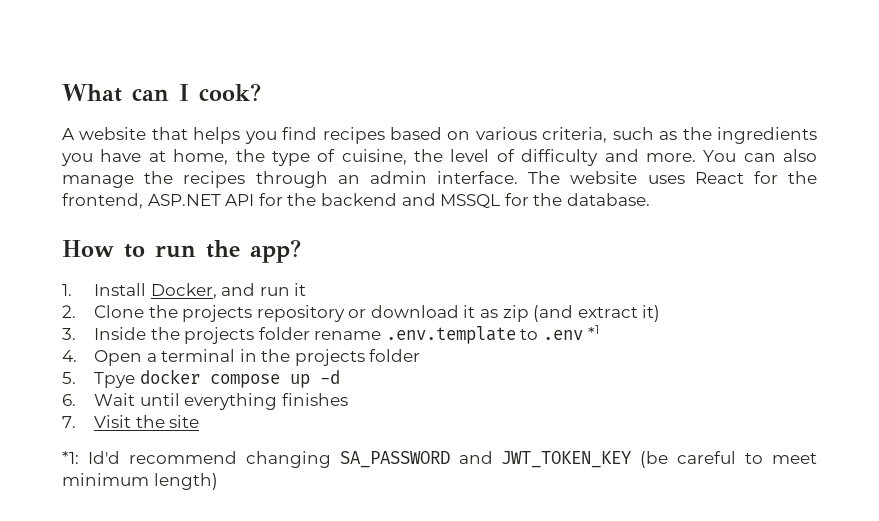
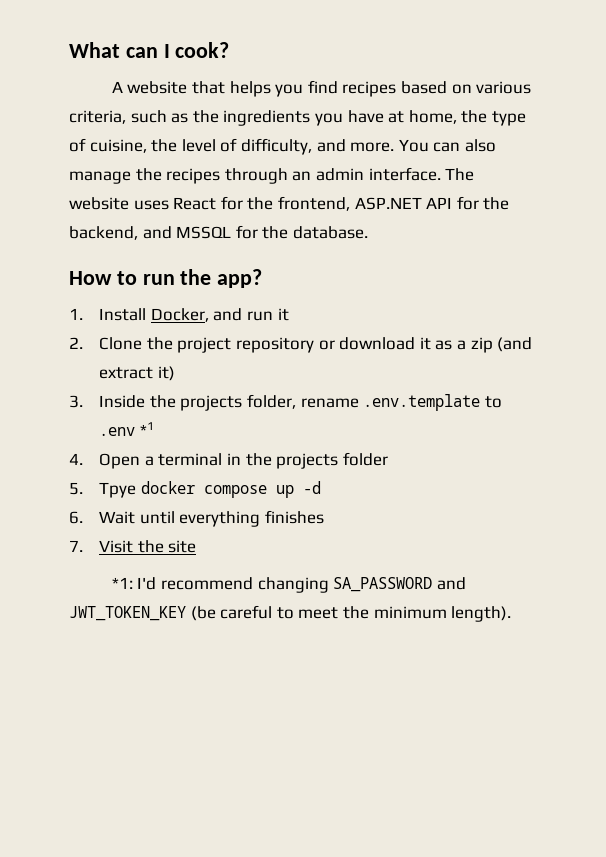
- A website that helps you find recipes based on various criteria, such as the ingredients you have at home, the type of cuisine, the level of difficulty and more.
+ A website that helps you find recipes based on various criteria, such as the ingredients you have at home, the type of cuisine, the level of difficulty, and more.
- The website uses React for the frontend, ASP.NET API for the backend and MSSQL for the database.
+ The website uses React for the frontend, ASP.NET API for the backend, and MSSQL for the database.
- 2. Clone the projects repository or download it as zip (and extract it)
+ 2. Clone the project repository or download it as a zip (and extract it)
- 3. Inside the projects folder rename .env.template to .env *1
+ 3. Inside the projects folder, rename .env.template to .env *1
- *1: Id'd recommend changing SA_PASSWORD and JWT_TOKEN_KEY (be careful to meet minimum length)
+ *1: I'd recommend changing SA_PASSWORD and JWT_TOKEN_KEY (be careful to meet the minimum length).

